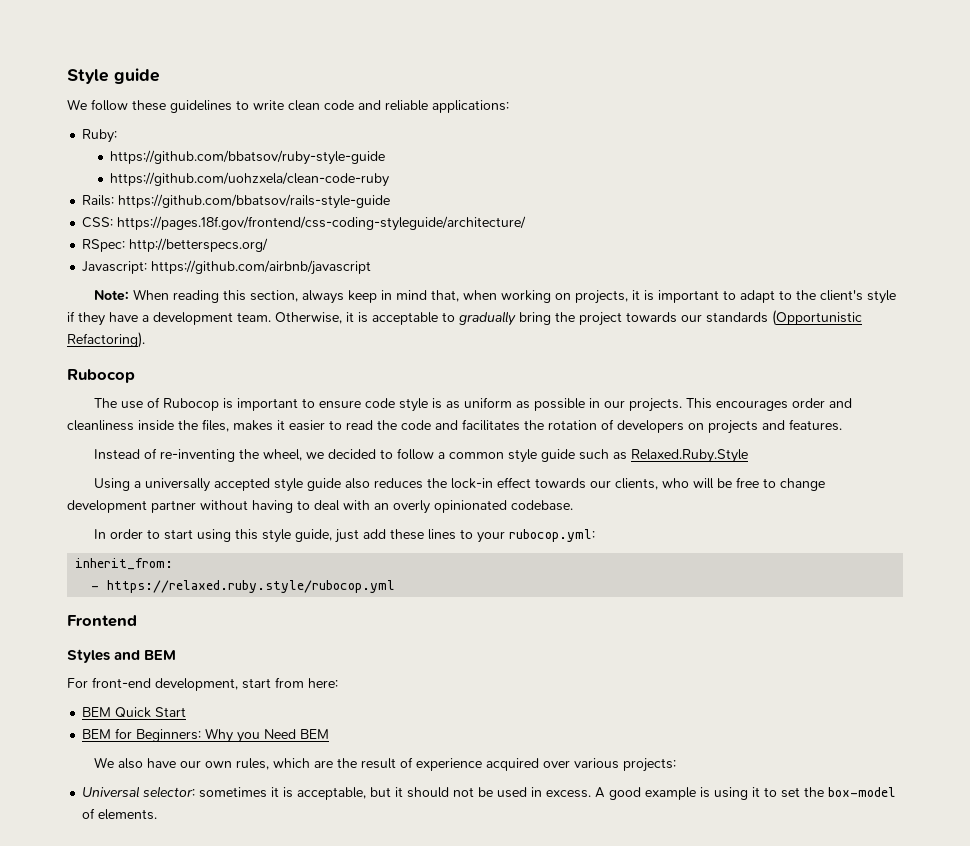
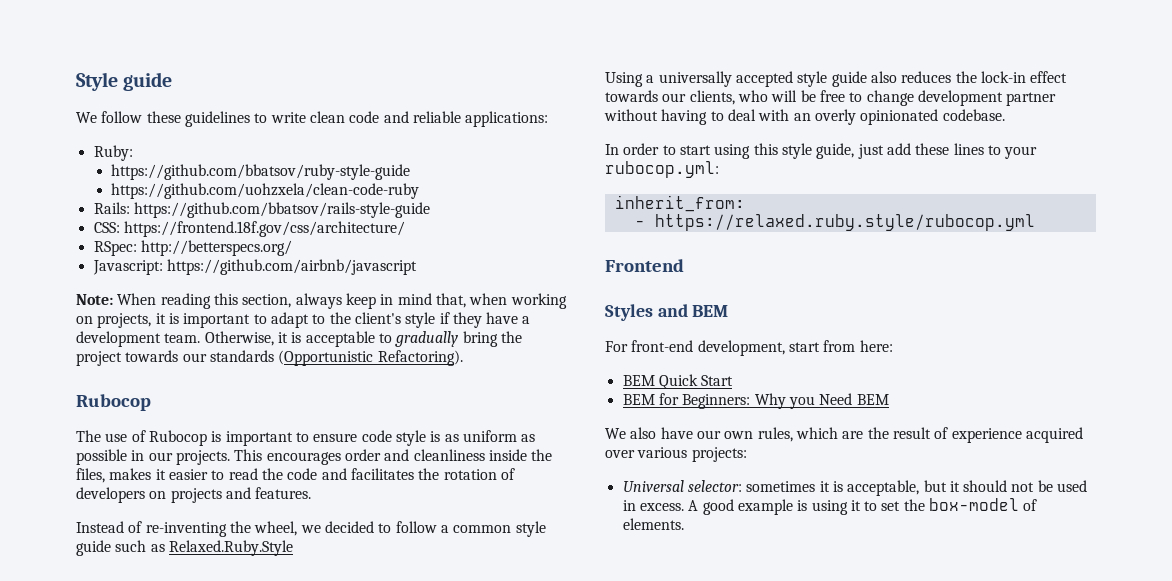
- CSS: https://pages.18f.gov/frontend/css-coding-styleguide/architecture/
+ CSS: https://frontend.18f.gov/css/architecture/

